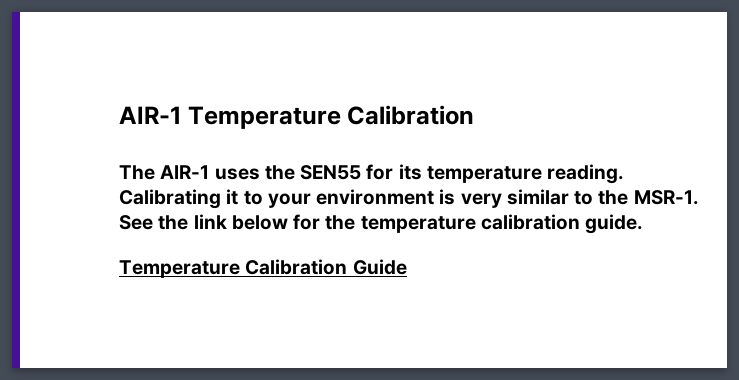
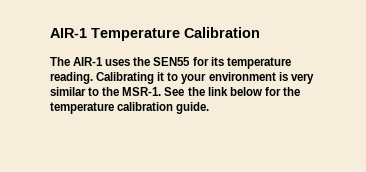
- Temperature Calibration Guide

